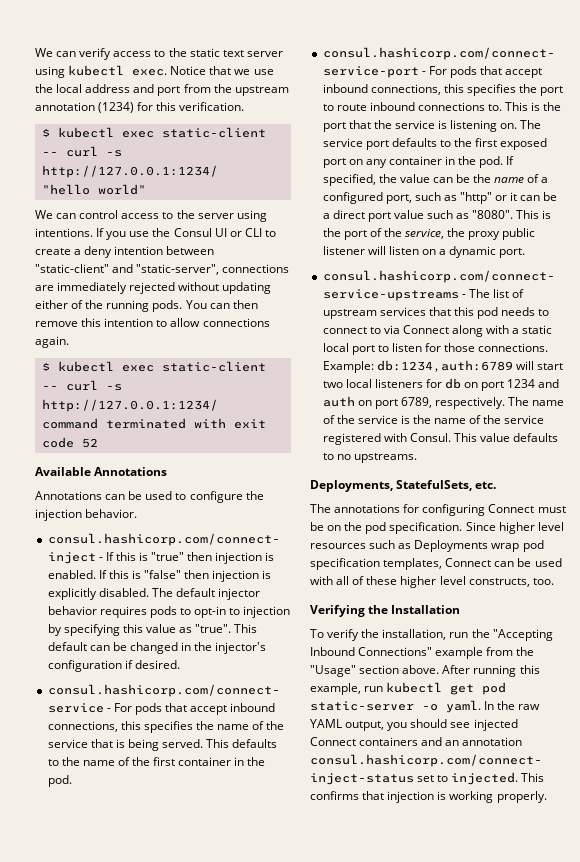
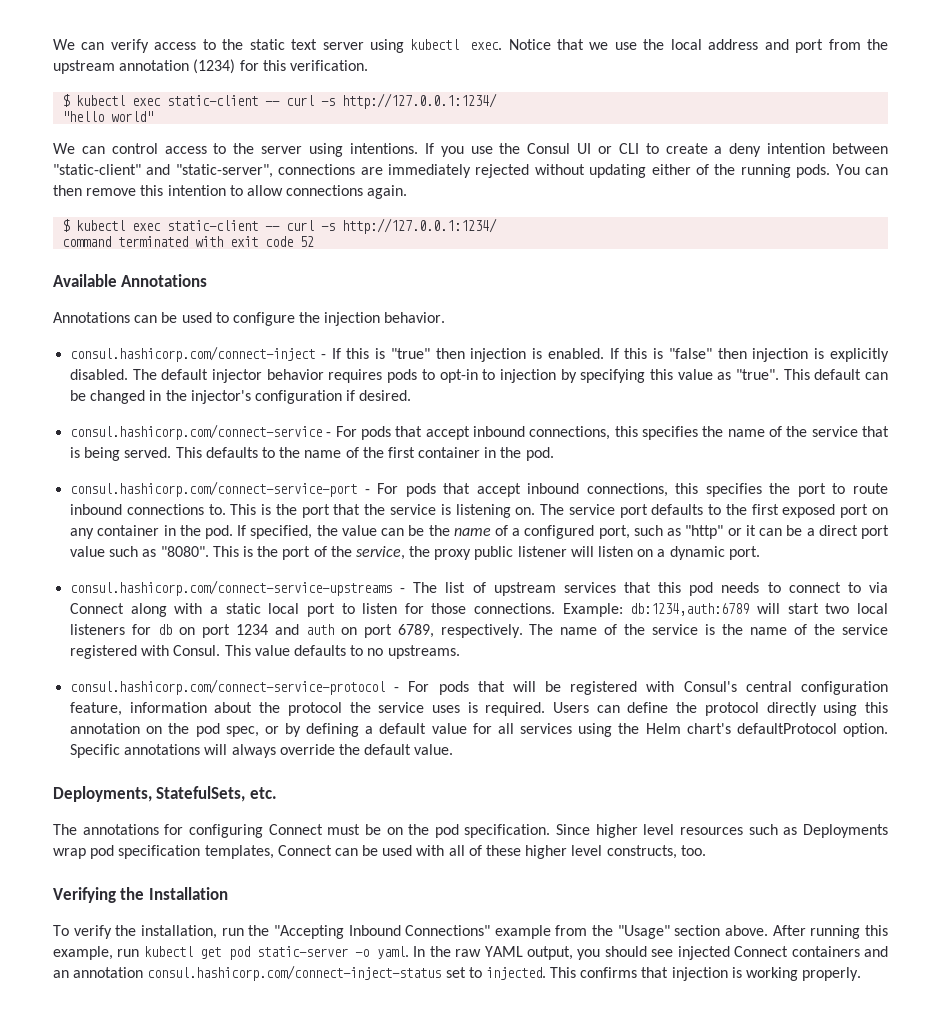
+ consul.hashicorp.com/connect-service-protocol - For pods that will be registered with Consul's central configuration feature, information about the protocol the service uses is required. Users can define the protocol directly using this annotation on the pod spec, or by defining a default value for all services using the Helm chart's defaultProtocol option. Specific annotations will always override the default value.

